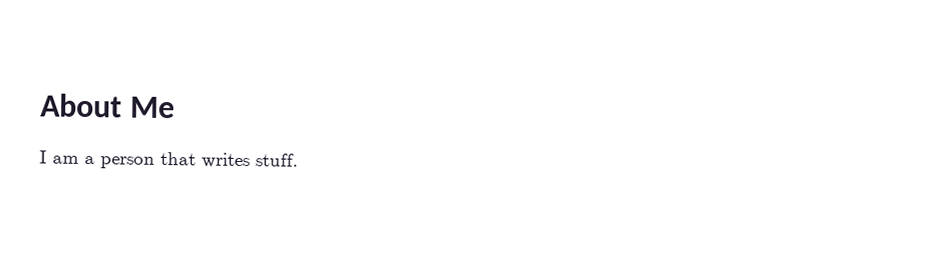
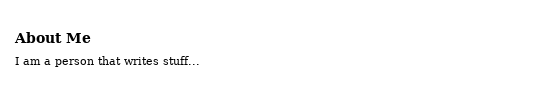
- I am a person that writes stuff.
+ I am a person that writes stuff...

